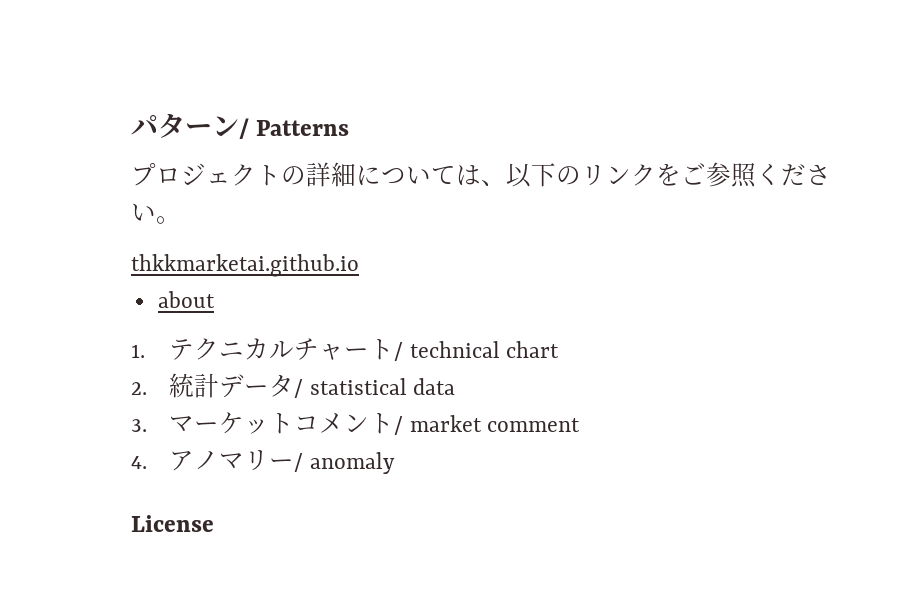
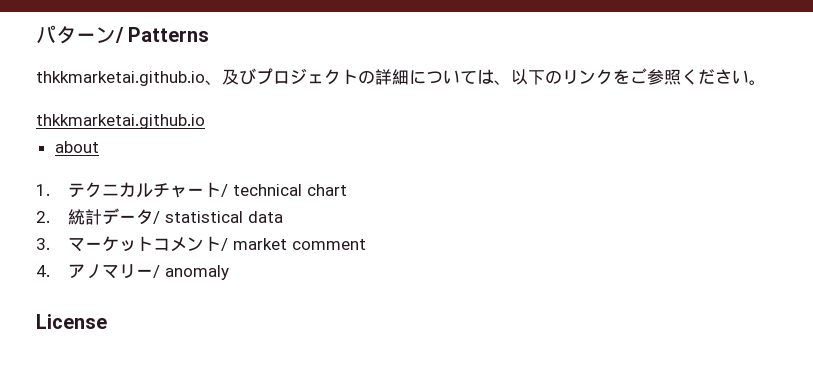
- プロジェクトの詳細については、以下のリンクをご参照ください。
+ thkkmarketai.github.io、及びプロジェクトの詳細については、以下のリンクをご参照ください。

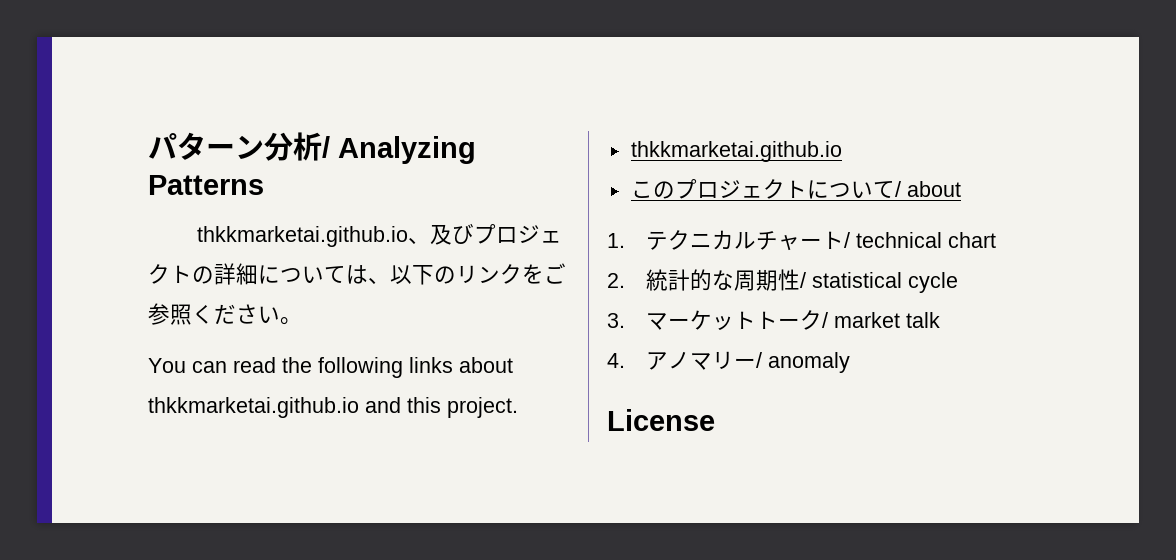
- パターン/ Patterns
+ パターン分析/ Analyzing Patterns
  thkkmarketai.github.io、及びプロジェクトの詳細については、以下のリンクをご参照ください。
+ You can read the following links about thkkmarketai.github.io and this project.
  thkkmarketai.github.io
- about
+ このプロジェクトについて/ about
- 2.統計データ/ statistical data
+ 2.統計的な周期性/ statistical cycle
- 3.マーケットコメント/ market comment
+ 3.マーケットトーク/ market talk

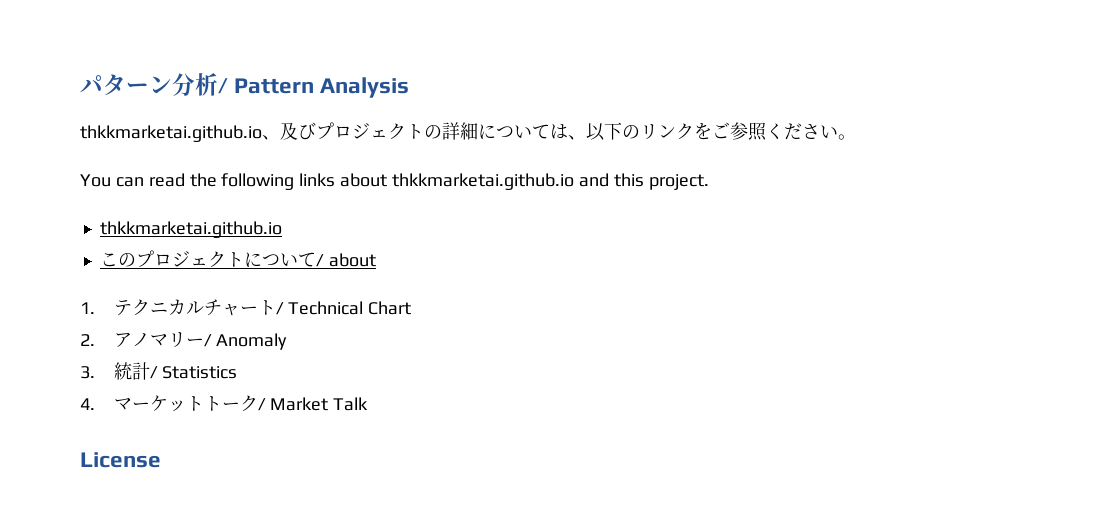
- パターン分析/ Analyzing Patterns
+ パターン分析/ Pattern Analysis
- 1.テクニカルチャート/ technical chart
- 2.統計的な周期性/ statistical cycle
- 3.マーケットトーク/ market talk
- 4.アノマリー/ anomaly
+ 1.テクニカルチャート/ Technical Chart
+ 2.アノマリー/ Anomaly
+ 3.統計/ Statistics
+ 4.マーケットトーク/ Market Talk

